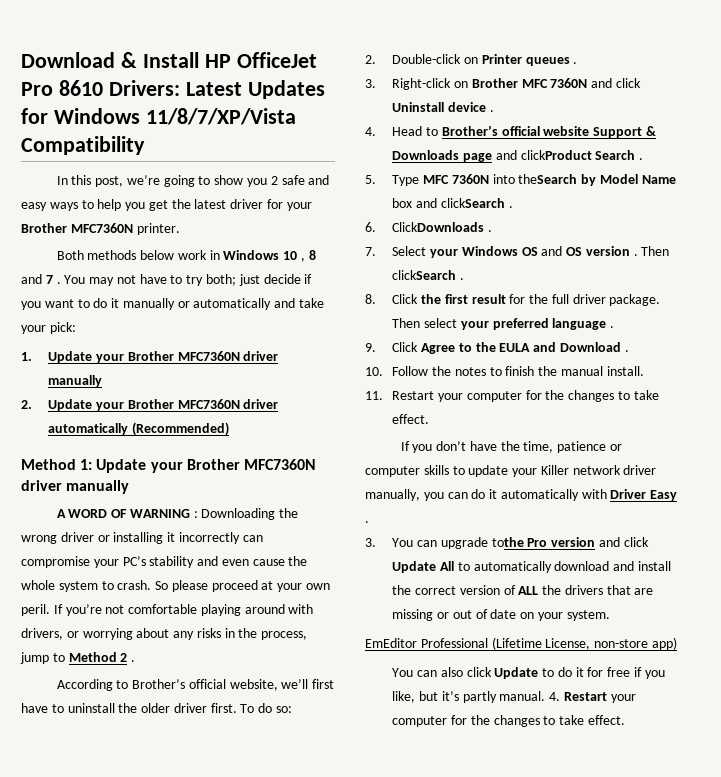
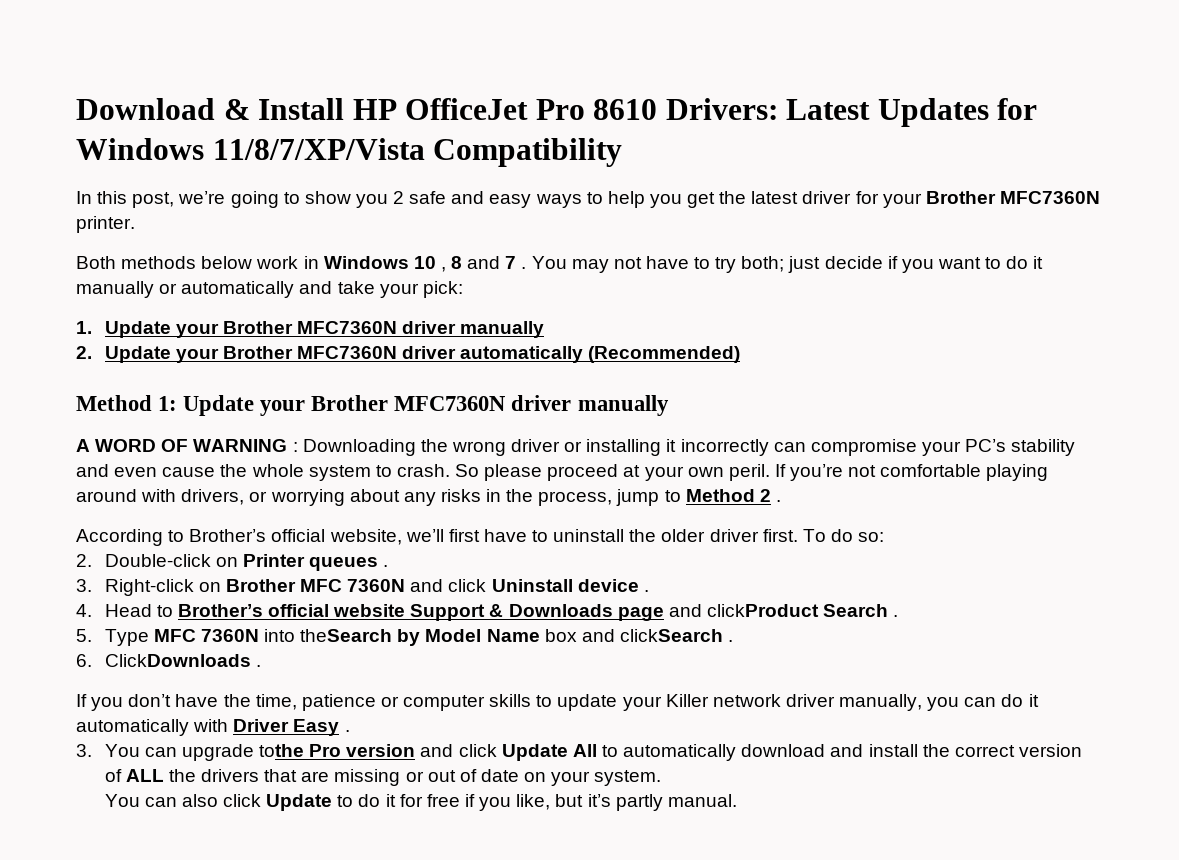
- 7. Select your Windows OS and OS version . Then clickSearch .
- 8. Click the first result for the full driver package. Then select your preferred language .
- 9. Click Agree to the EULA and Download .
- 10. Follow the notes to finish the manual install.
- 11. Restart your computer for the changes to take effect.
- EmEditor Professional (Lifetime License, non-store app)
- 4. Restart your computer for the changes to take effect.

